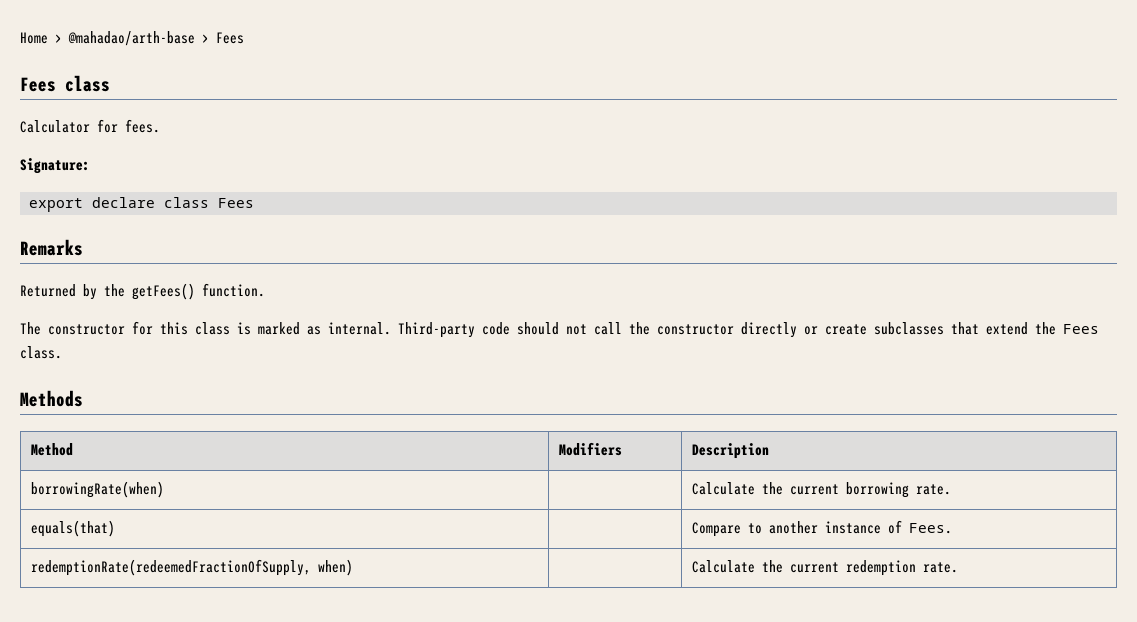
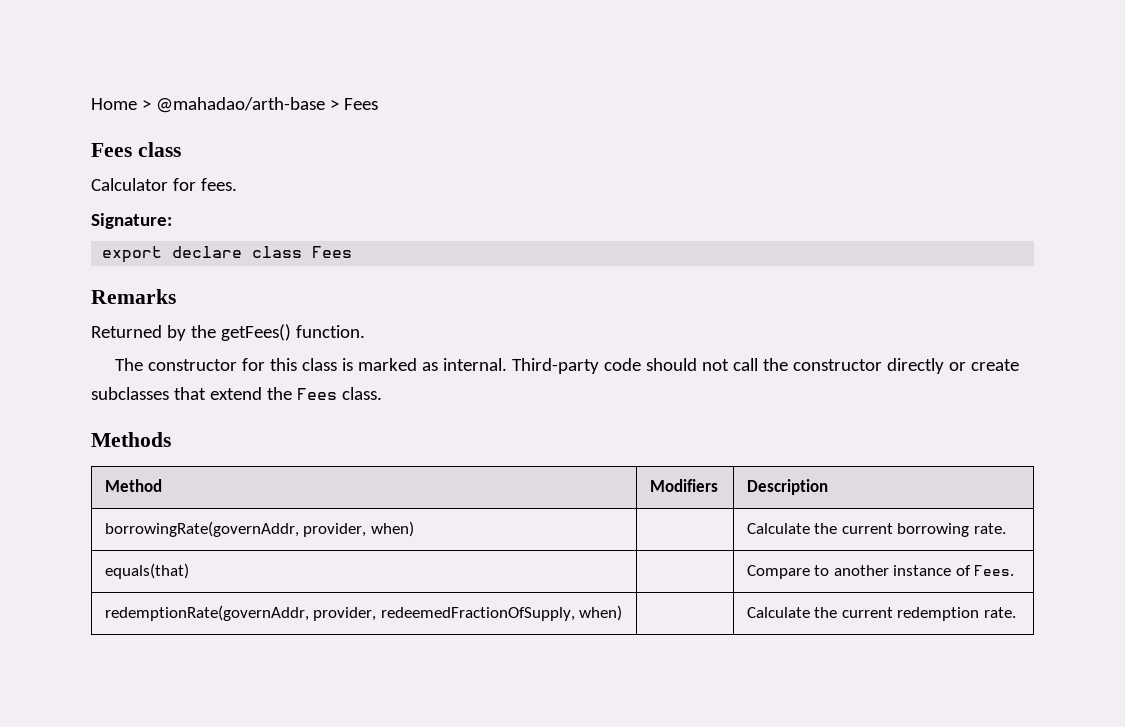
- borrowingRate(when) | | Calculate the current borrowing rate.
+ borrowingRate(governAddr, provider, when) | | Calculate the current borrowing rate.
- redemptionRate(redeemedFractionOfSupply, when) | | Calculate the current redemption rate.
+ redemptionRate(governAddr, provider, redeemedFractionOfSupply, when) | | Calculate the current redemption rate.

